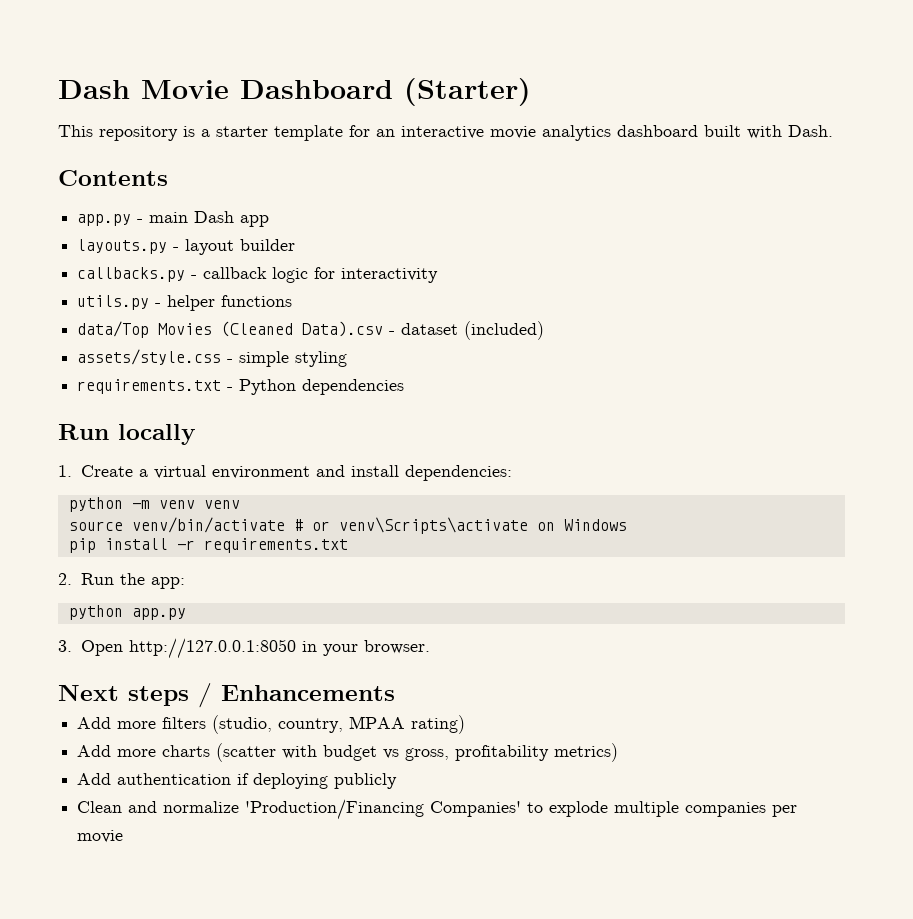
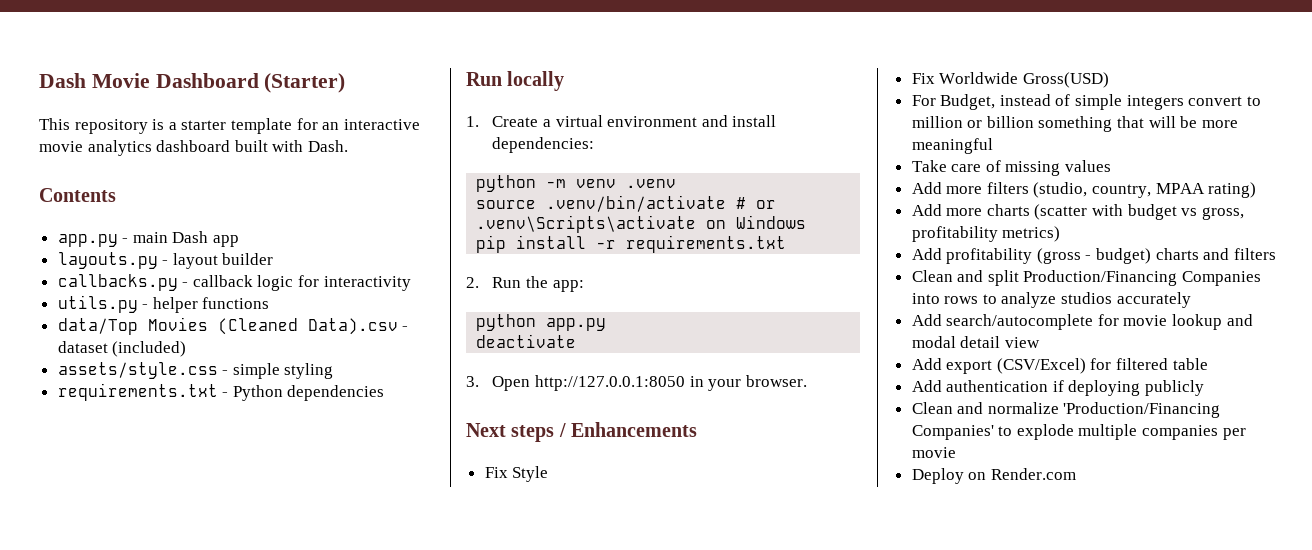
- python -m venv venv
+ python -m venv .venv
- source venv/bin/activate # or venv\Scripts\activate on Windows
+ source .venv/bin/activate # or .venv\Scripts\activate on Windows
+ deactivate
+ Fix Style
+ Fix Worldwide Gross(USD)
+ For Budget, instead of simple integers convert to million or billion something that will be more meaningful
+ Take care of missing values
+ Add profitability (gross - budget) charts and filters
+ Clean and split Production/Financing Companies into rows to analyze studios accurately
+ Add search/autocomplete for movie lookup and modal detail view
+ Add export (CSV/Excel) for filtered table
+ Deploy on Render.com

